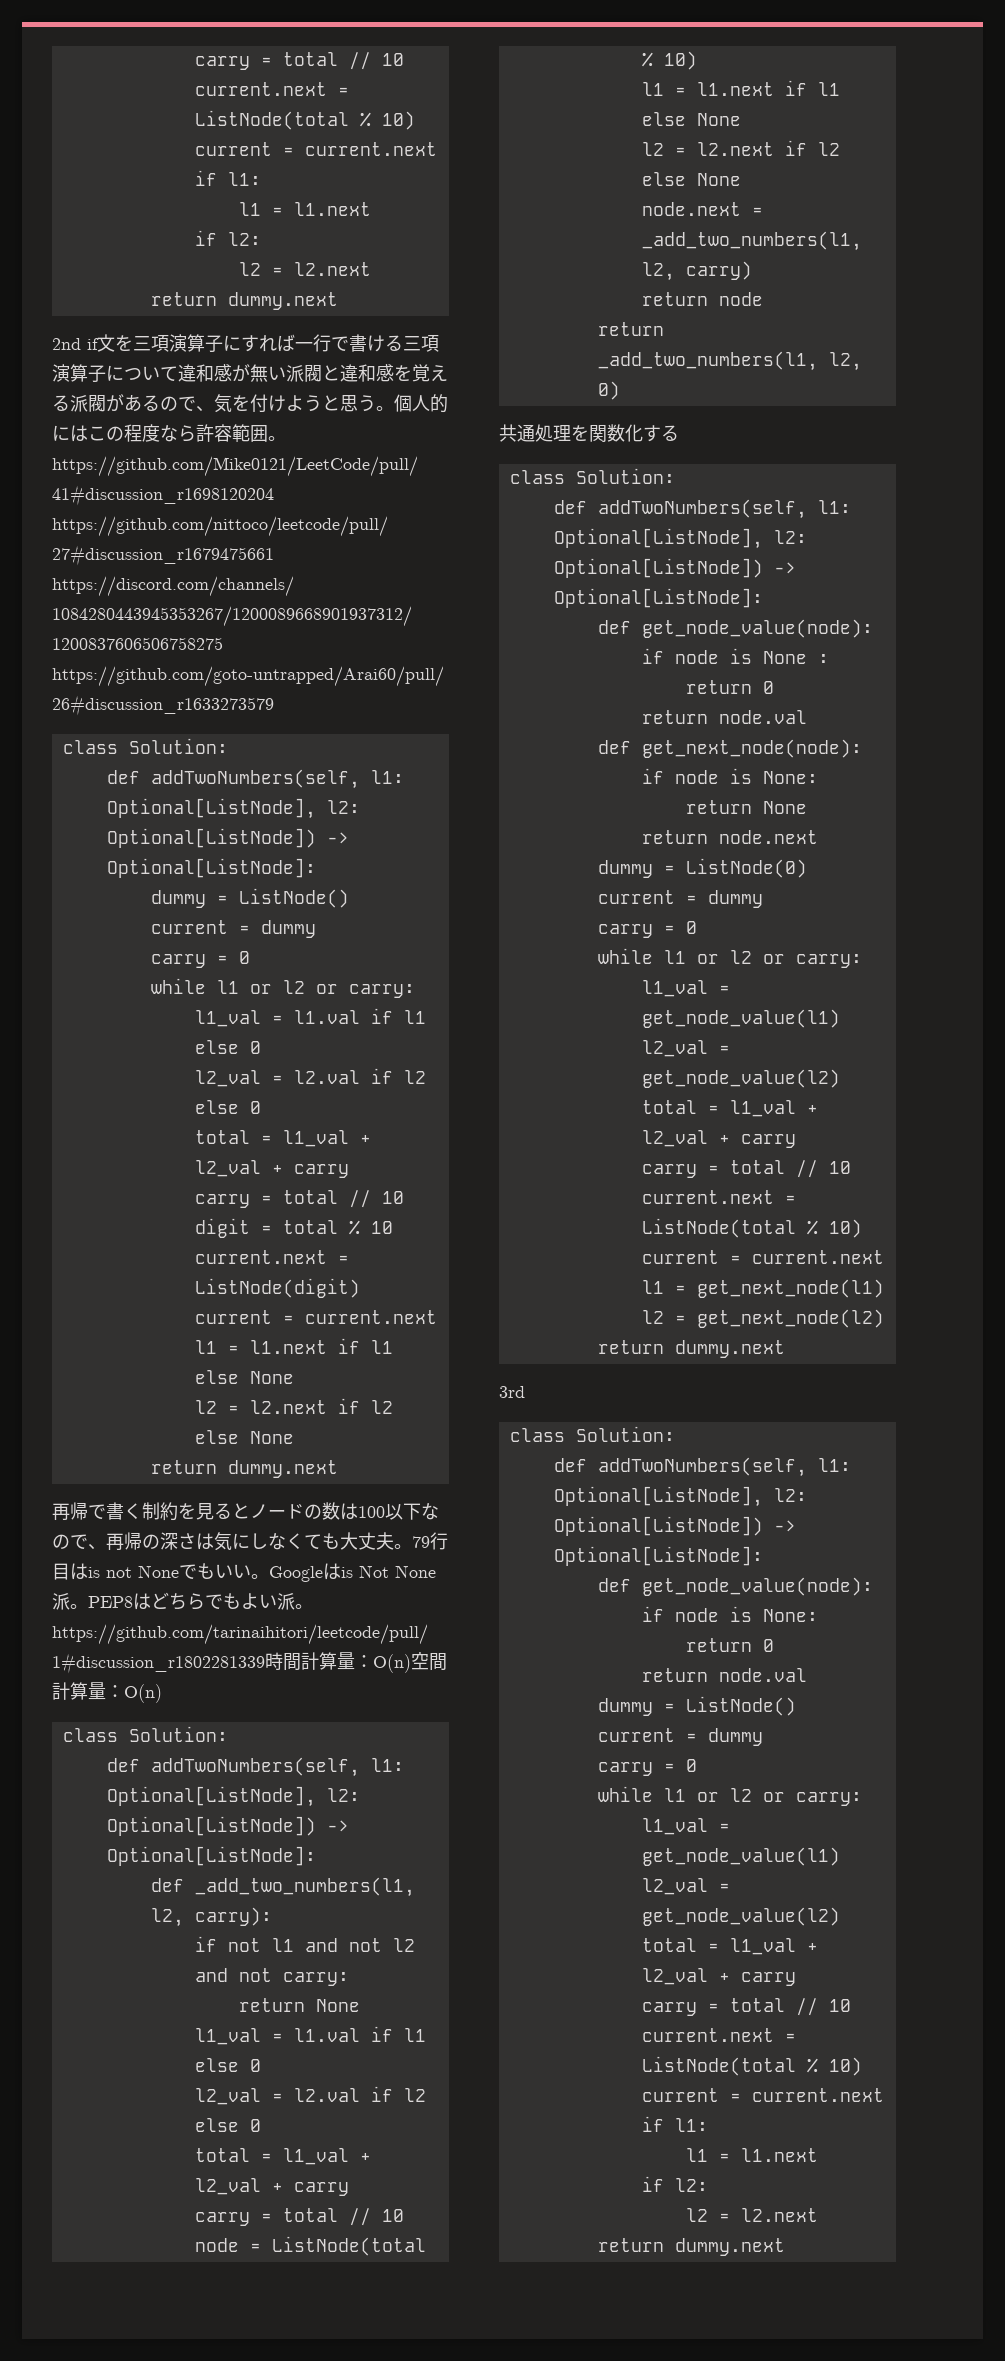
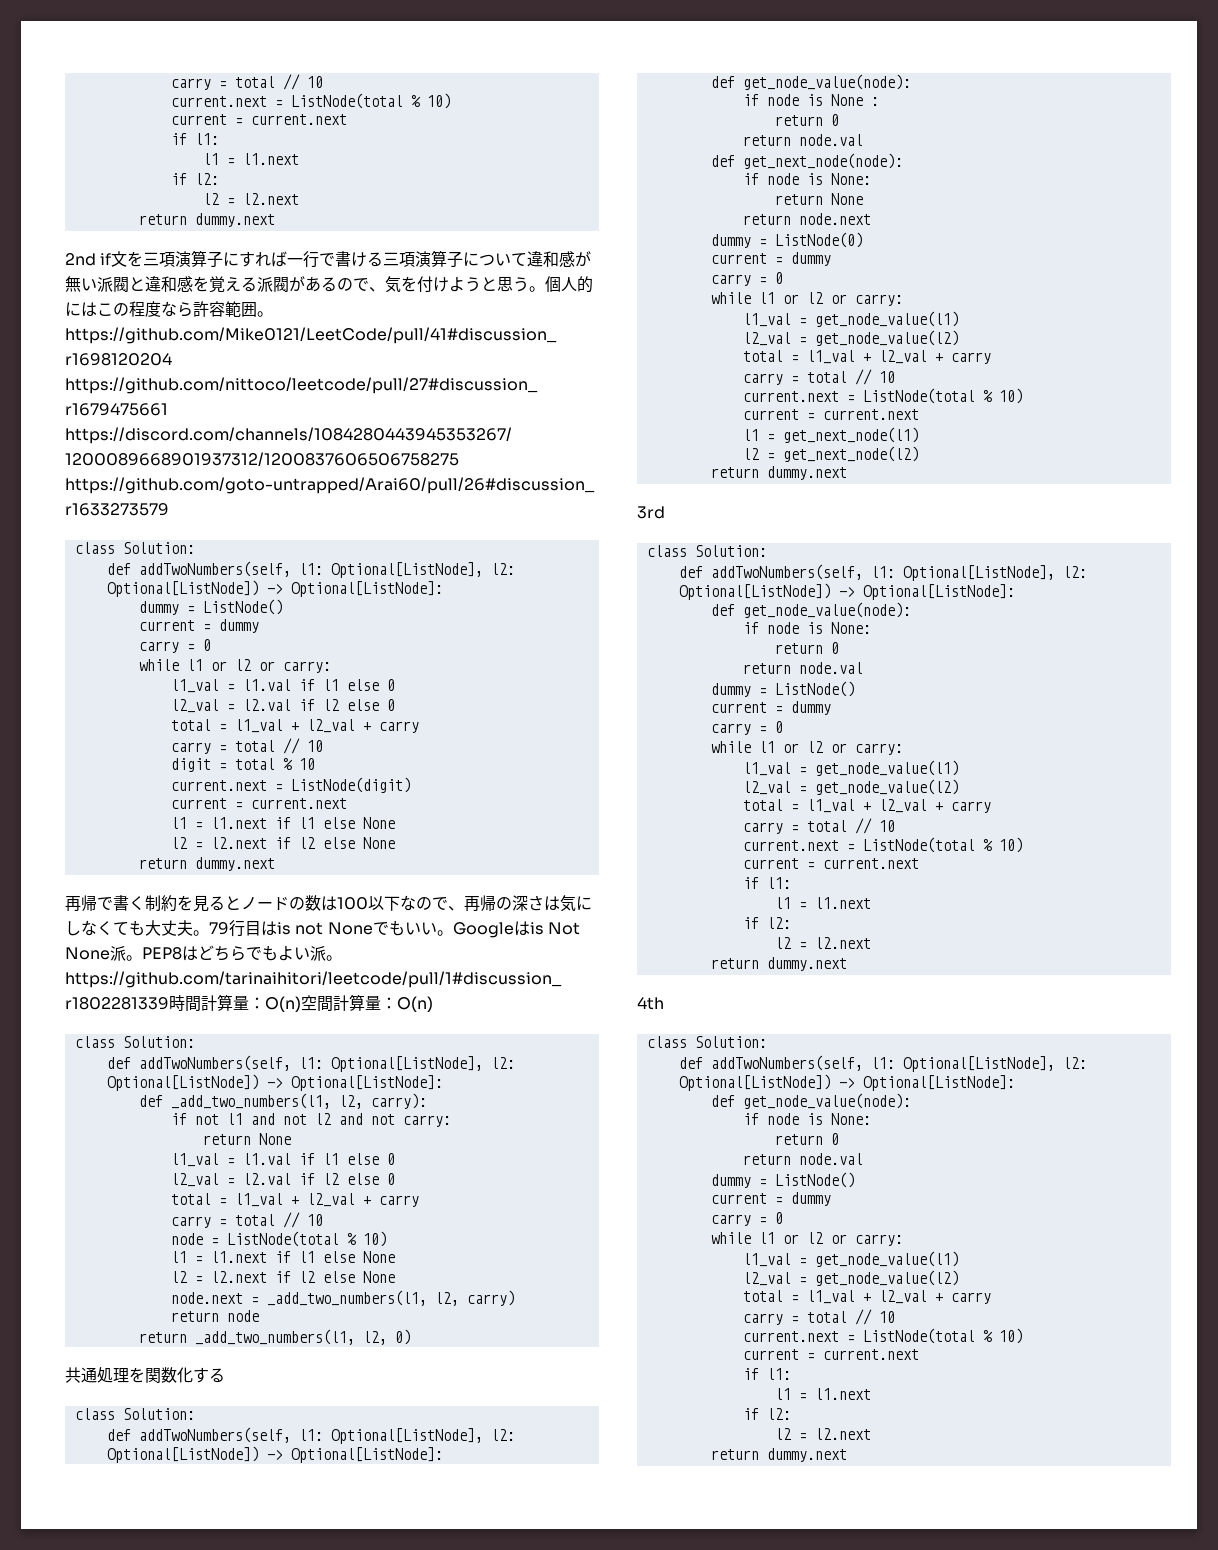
+ 4th
+ class Solution:
+ def addTwoNumbers(self, l1: Optional[ListNode], l2: Optional[ListNode]) -> Optional[ListNode]:
+ def get_node_value(node):
+ if node is None:
+ return 0
+ return node.val
+ dummy = ListNode()
+ current = dummy
+ carry = 0
+ while l1 or l2 or carry:
+ l1_val = get_node_value(l1)
+ l2_val = get_node_value(l2)
+ total = l1_val + l2_val + carry
+ carry = total // 10
+ current.next = ListNode(total % 10)
+ current = current.next
+ if l1:
+ l1 = l1.next
+ if l2:
+ l2 = l2.next
+ return dummy.next

